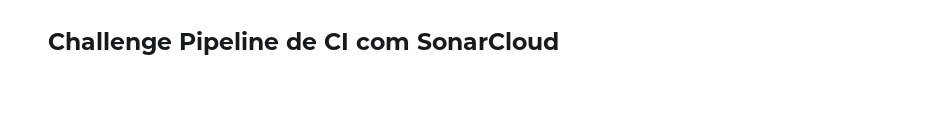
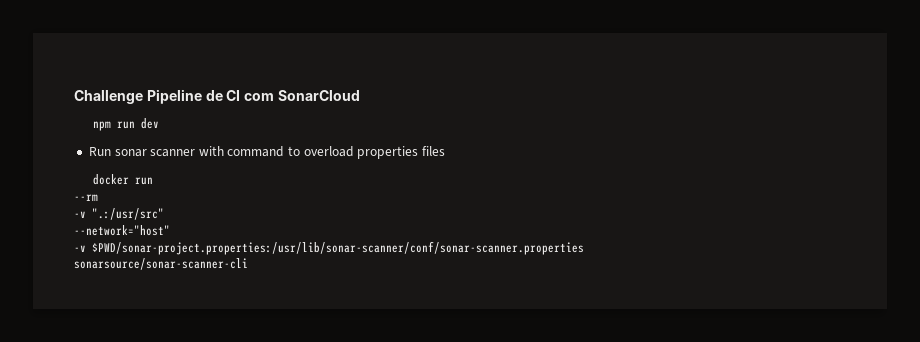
+ npm run dev
+ Run sonar scanner with command to overload properties files
+ docker run
+ --rm
+ -v ".:/usr/src"
+ --network="host"
+ -v $PWD/sonar-project.properties:/usr/lib/sonar-scanner/conf/sonar-scanner.properties
+ sonarsource/sonar-scanner-cli

